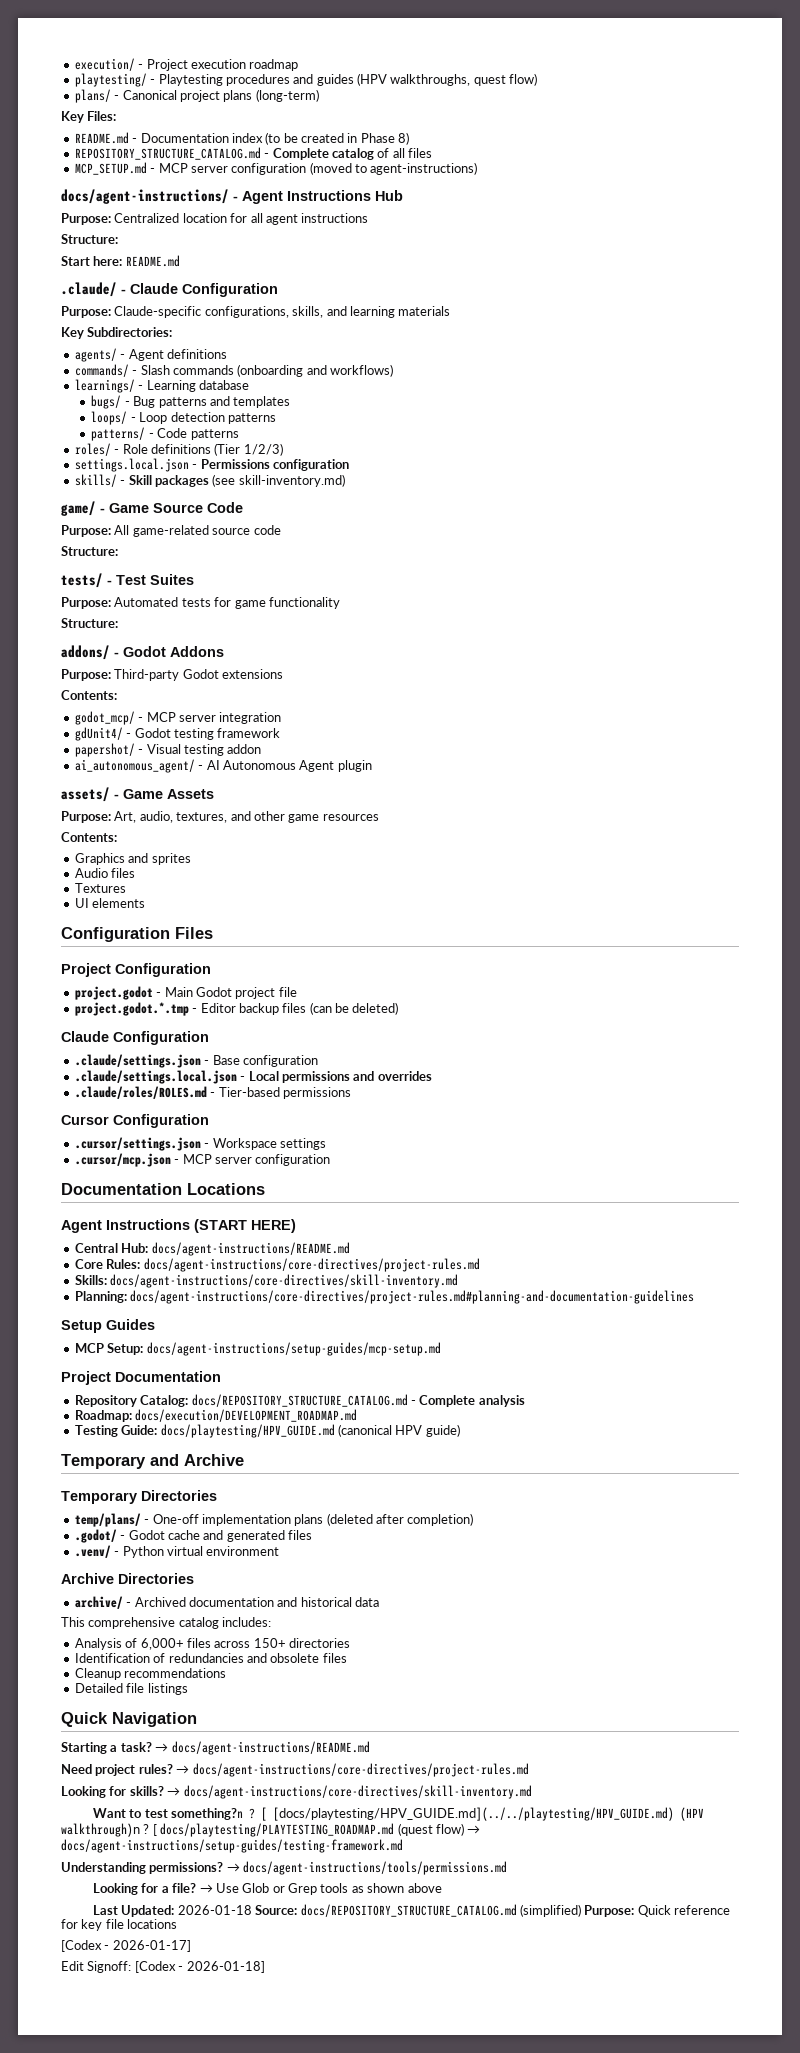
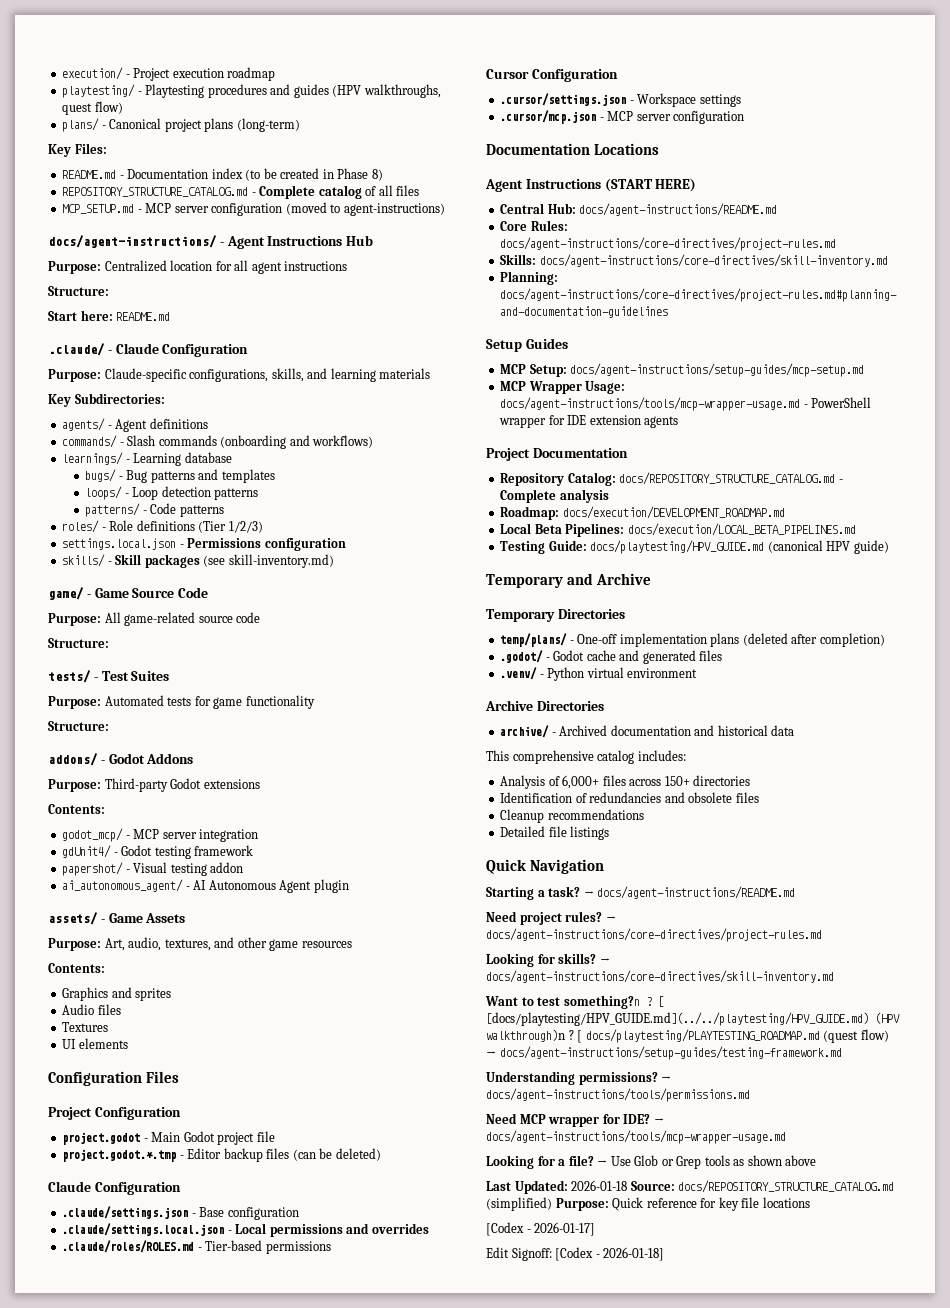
+ MCP Wrapper Usage: docs/agent-instructions/tools/mcp-wrapper-usage.md - PowerShell wrapper for IDE extension agents
+ Local Beta Pipelines: docs/execution/LOCAL_BETA_PIPELINES.md
+ Need MCP wrapper for IDE? → docs/agent-instructions/tools/mcp-wrapper-usage.md

